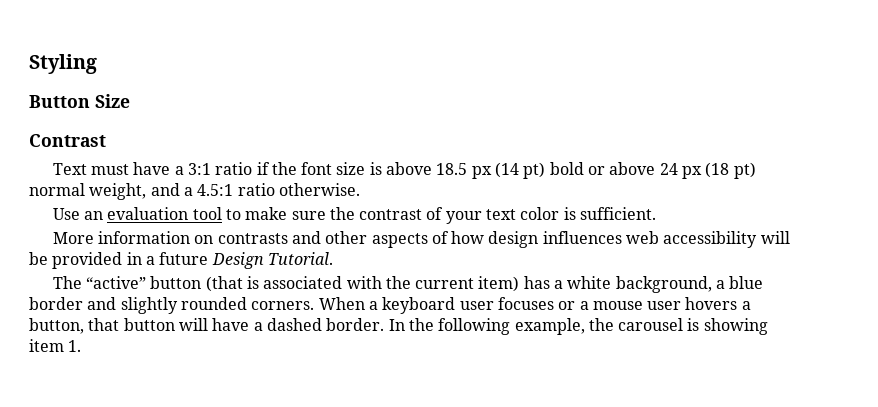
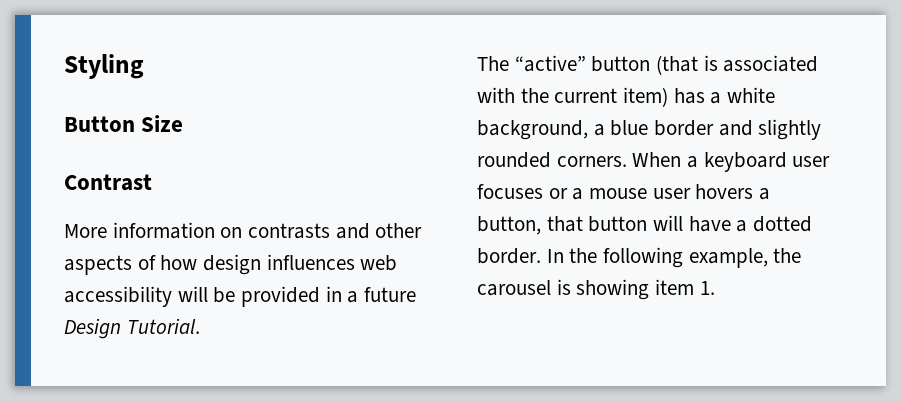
- Text must have a 3:1 ratio if the font size is above 18.5 px (14 pt) bold or above 24 px (18 pt) normal weight, and a 4.5:1 ratio otherwise.
- Use an evaluation tool to make sure the contrast of your text color is sufficient.
- When a keyboard user focuses or a mouse user hovers a button, that button will have a dashed border.
+ When a keyboard user focuses or a mouse user hovers a button, that button will have a dotted border.

